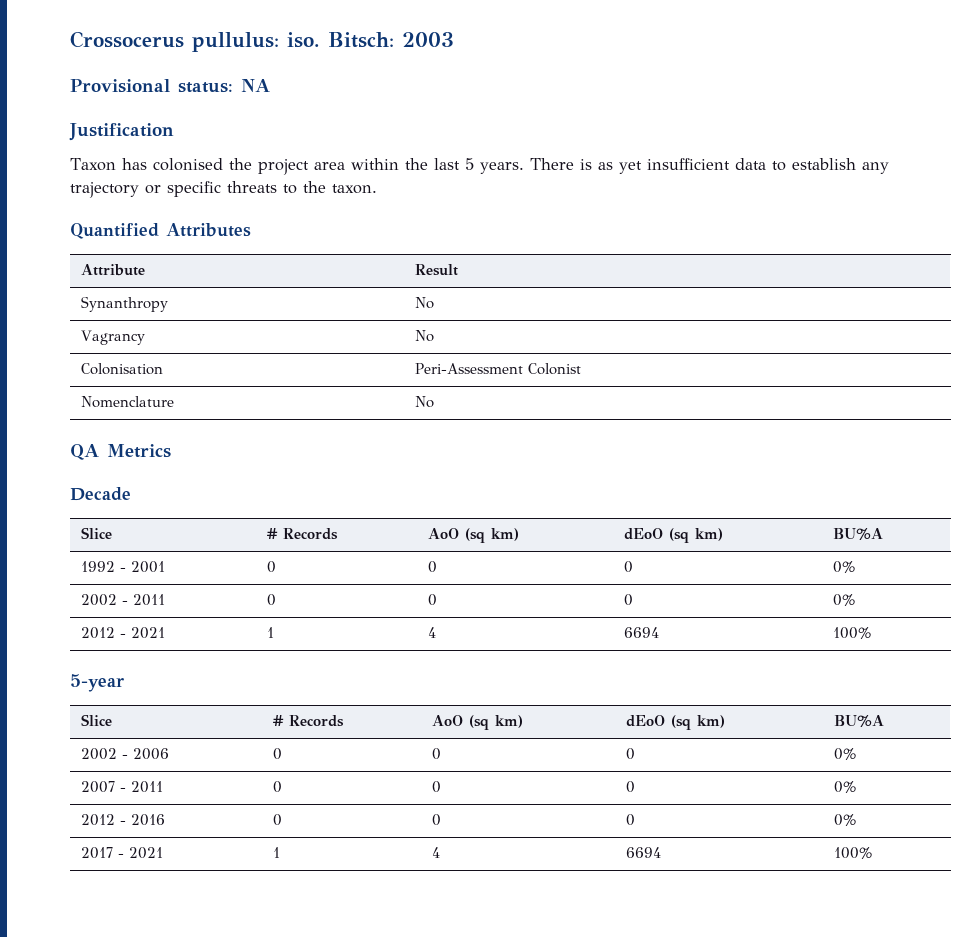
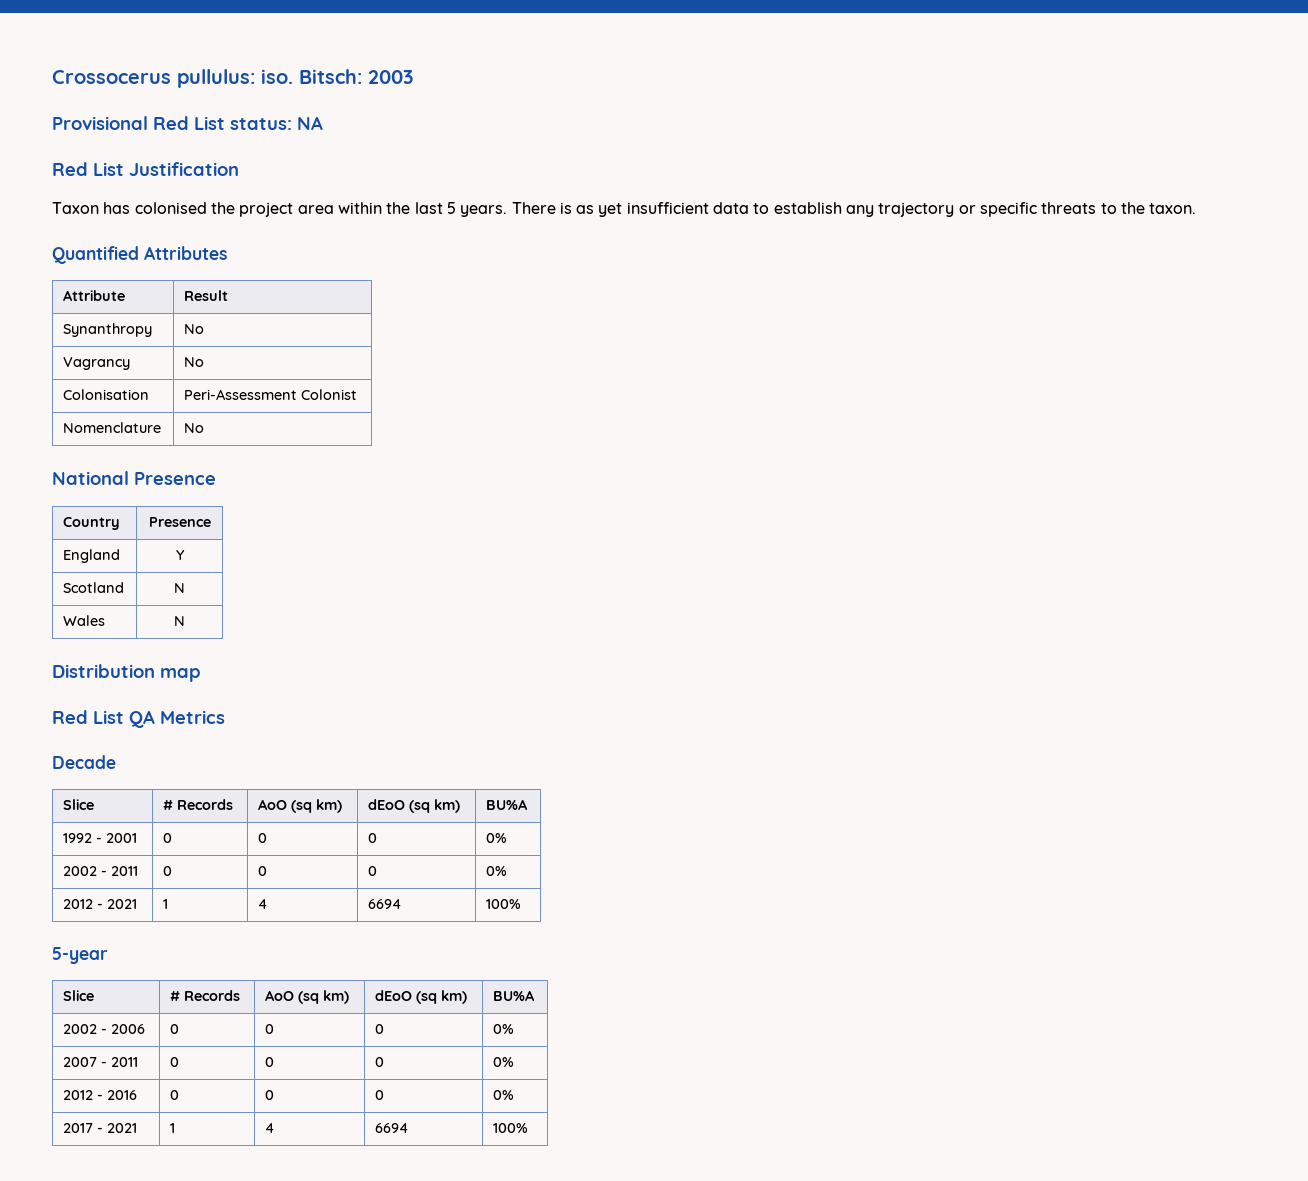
- Provisional status: NA
+ Provisional Red List status: NA
- Justification
+ Red List Justification
- QA Metrics
+ National Presence
+ Country | Presence
+ England | Y
+ Scotland | N
+ Wales | N
+ Distribution map
+ Red List QA Metrics

